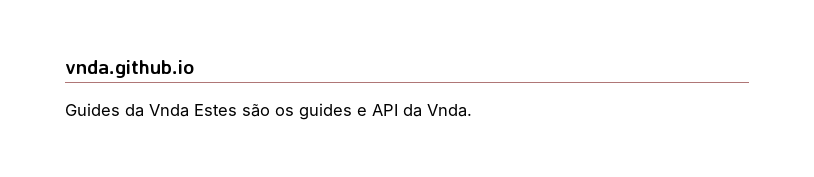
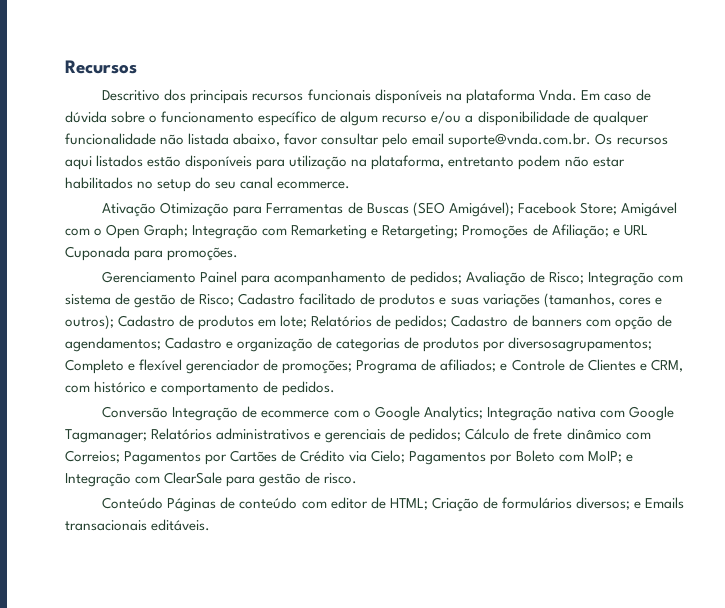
- vnda.github.io
- Guides da Vnda Estes são os guides e API da Vnda.
+ Recursos
+ Descritivo dos principais recursos funcionais disponíveis na plataforma Vnda. Em caso de dúvida sobre o funcionamento específico de algum recurso e/ou a disponibilidade de qualquer funcionalidade não listada abaixo, favor consultar pelo email suporte@vnda.com.br. Os recursos aqui listados estão disponíveis para utilização na plataforma, entretanto podem não estar habilitados no setup do seu canal ecommerce.
+ Ativação Otimização para Ferramentas de Buscas (SEO Amigável); Facebook Store; Amigável com o Open Graph; Integração com Remarketing e Retargeting; Promoções de Afiliação; e URL Cuponada para promoções.
+ Gerenciamento Painel para acompanhamento de pedidos; Avaliação de Risco; Integração com sistema de gestão de Risco; Cadastro facilitado de produtos e suas variações (tamanhos, cores e outros); Cadastro de produtos em lote; Relatórios de pedidos; Cadastro de banners com opção de agendamentos; Cadastro e organização de categorias de produtos por diversosagrupamentos; Completo e flexível gerenciador de promoções; Programa de afiliados; e Controle de Clientes e CRM, com histórico e comportamento de pedidos.
+ Conversão Integração de ecommerce com o Google Analytics; Integração nativa com Google Tagmanager; Relatórios administrativos e gerenciais de pedidos; Cálculo de frete dinâmico com Correios; Pagamentos por Cartões de Crédito via Cielo; Pagamentos por Boleto com MoIP; e Integração com ClearSale para gestão de risco.
+ Conteúdo Páginas de conteúdo com editor de HTML; Criação de formulários diversos; e Emails transacionais editáveis.

